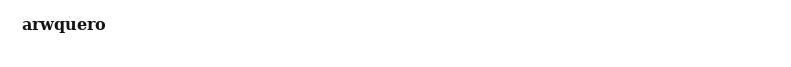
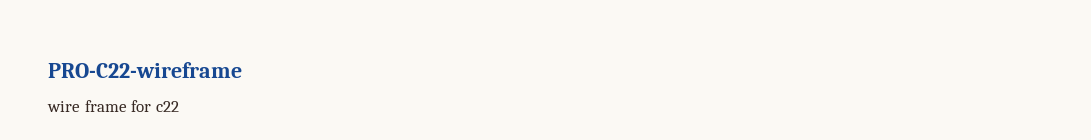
- arwquero
+ PRO-C22-wireframe
+ wire frame for c22

